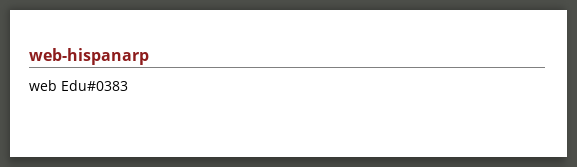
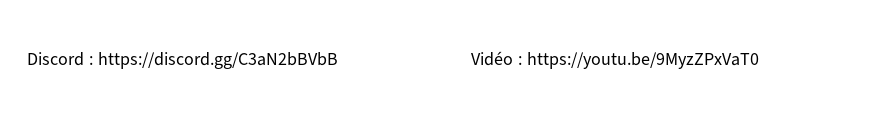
- web-hispanarp
- web Edu#0383
+ Discord : https://discord.gg/C3aN2bBVbB
+ Vidéo : https://youtu.be/9MyzZPxVaT0

